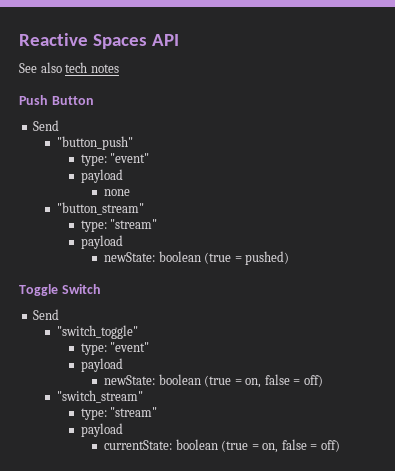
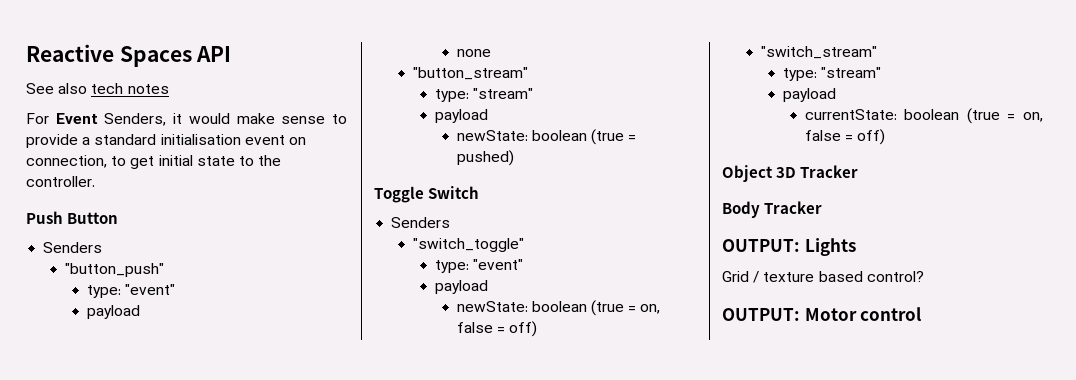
+ For Event Senders, it would make sense to provide a standard initialisation event on connection, to get initial state to the controller.
  Push Button
- Send
+ Senders
  Toggle Switch
- Send
+ Senders
+ Object 3D Tracker
+ Body Tracker
+ OUTPUT: Lights
+ Grid / texture based control?
+ OUTPUT: Motor control

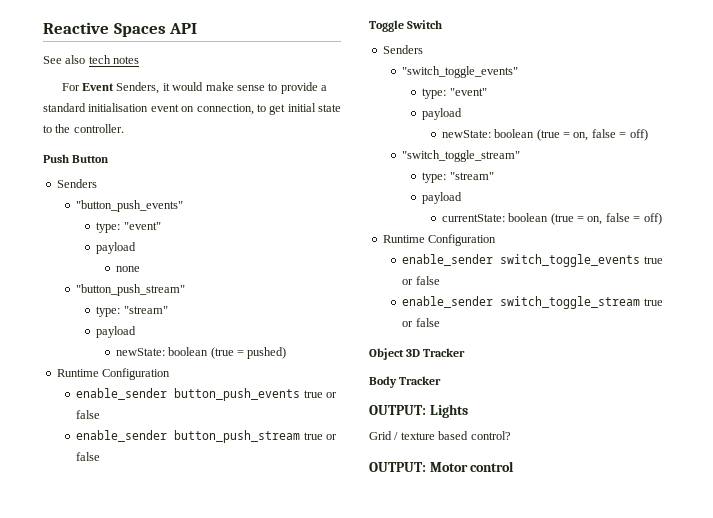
- "button_push"
+ "button_push_events"
- "button_stream"
+ "button_push_stream"
  newState: boolean (true = pushed)
+ Runtime Configuration
+ enable_sender button_push_events true or false
+ enable_sender button_push_stream true or false
- "switch_toggle"
+ "switch_toggle_events"
- "switch_stream"
+ "switch_toggle_stream"
  currentState: boolean (true = on, false = off)
+ Runtime Configuration
+ enable_sender switch_toggle_events true or false
+ enable_sender switch_toggle_stream true or false

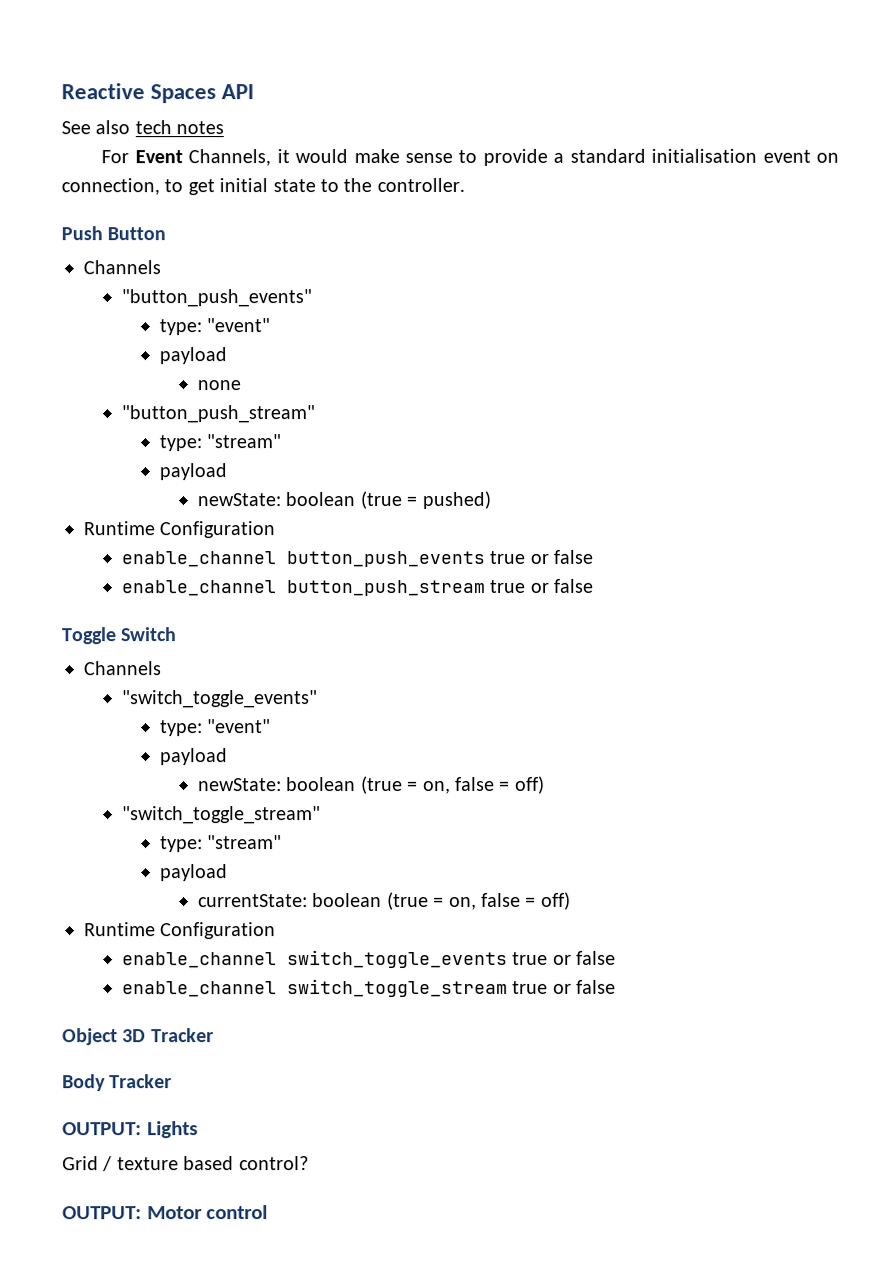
- For Event Senders, it would make sense to provide a standard initialisation event on connection, to get initial state to the controller.
+ For Event Channels, it would make sense to provide a standard initialisation event on connection, to get initial state to the controller.
  Push Button
- Senders
+ Channels
- enable_sender button_push_events true or false
+ enable_channel button_push_events true or false
- enable_sender button_push_stream true or false
+ enable_channel button_push_stream true or false
  Toggle Switch
- Senders
+ Channels
- enable_sender switch_toggle_events true or false
+ enable_channel switch_toggle_events true or false
- enable_sender switch_toggle_stream true or false
+ enable_channel switch_toggle_stream true or false

